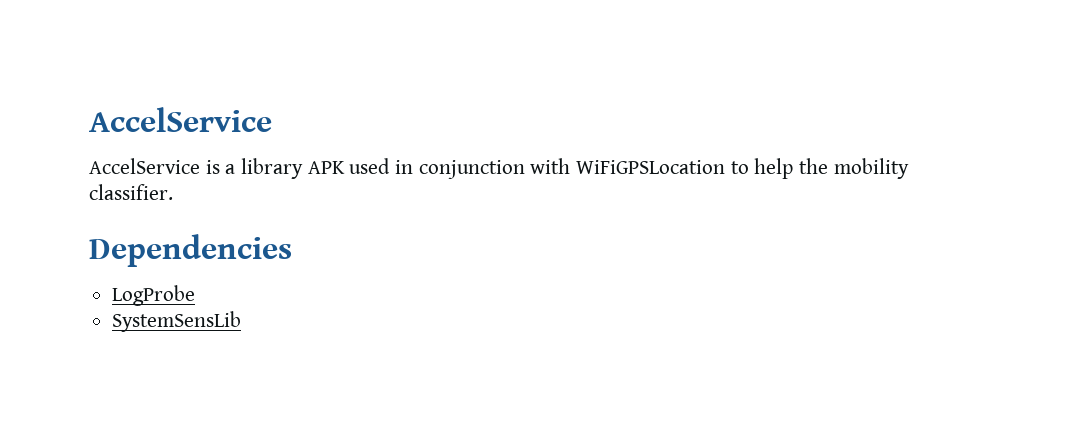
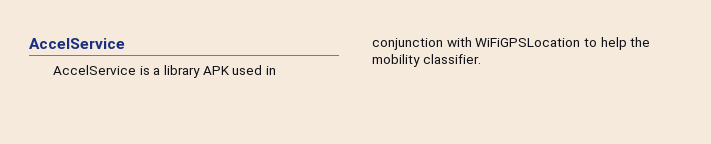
- Dependencies
- LogProbe
- SystemSensLib

